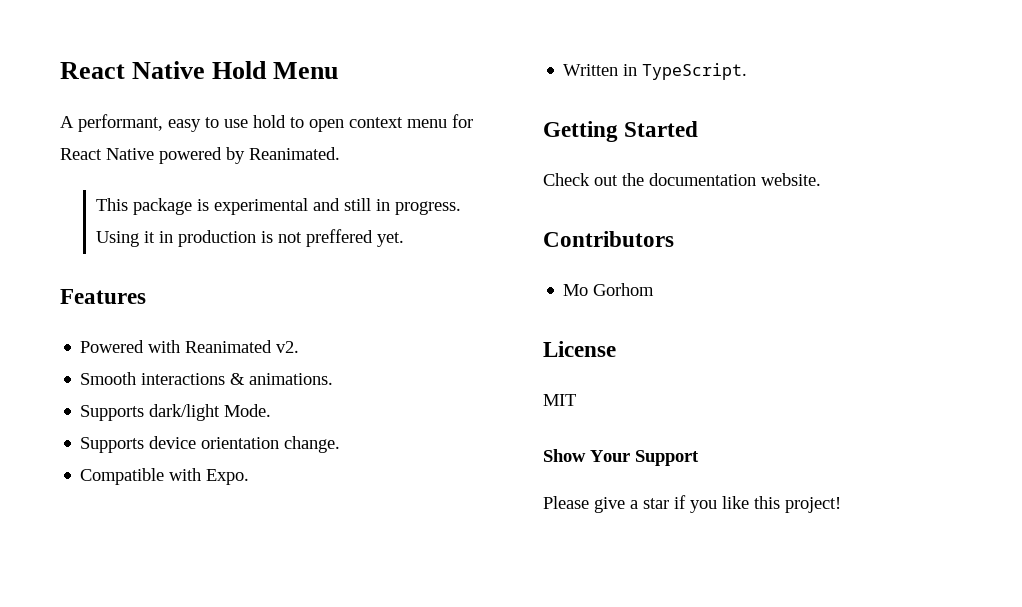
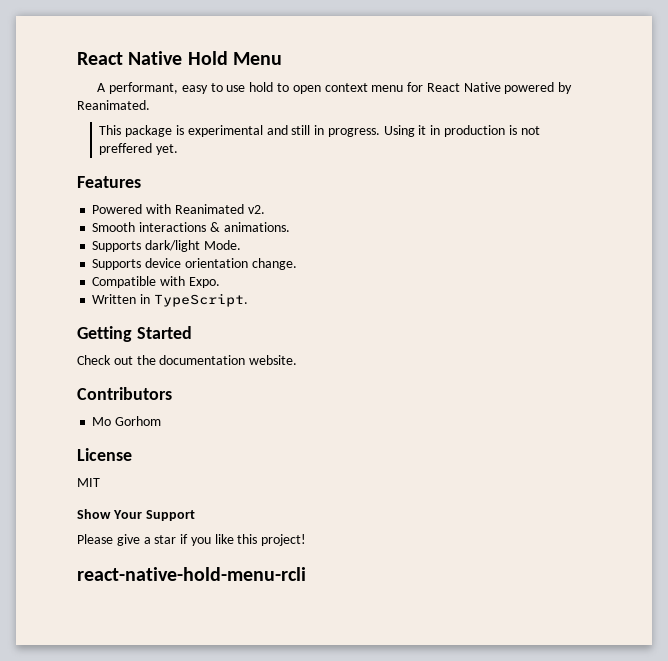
+ react-native-hold-menu-rcli

